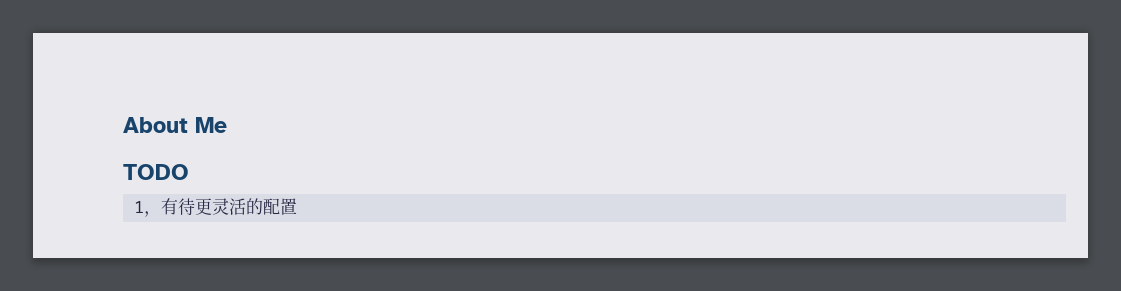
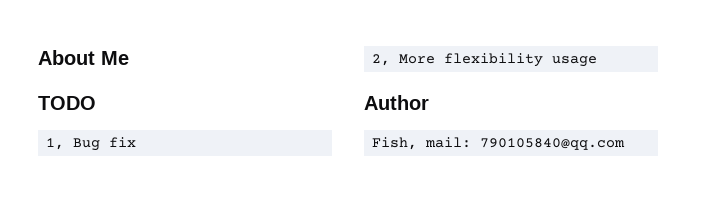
- 1，有待更灵活的配置
+ 1, Bug fix
+ 2, More flexibility usage
+ Author
+ Fish, mail: 790105840@qq.com

